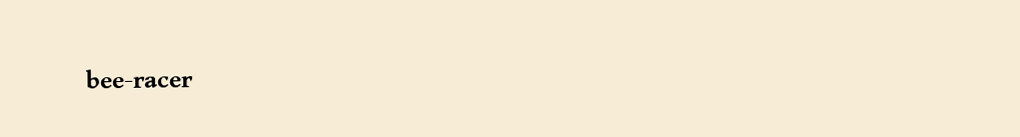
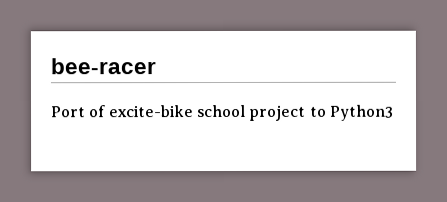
+ Port of excite-bike school project to Python3

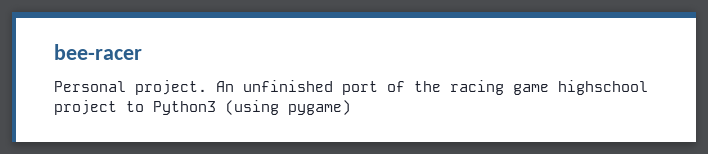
- Port of excite-bike school project to Python3
+ Personal project. An unfinished port of the racing game highschool project to Python3 (using pygame)

